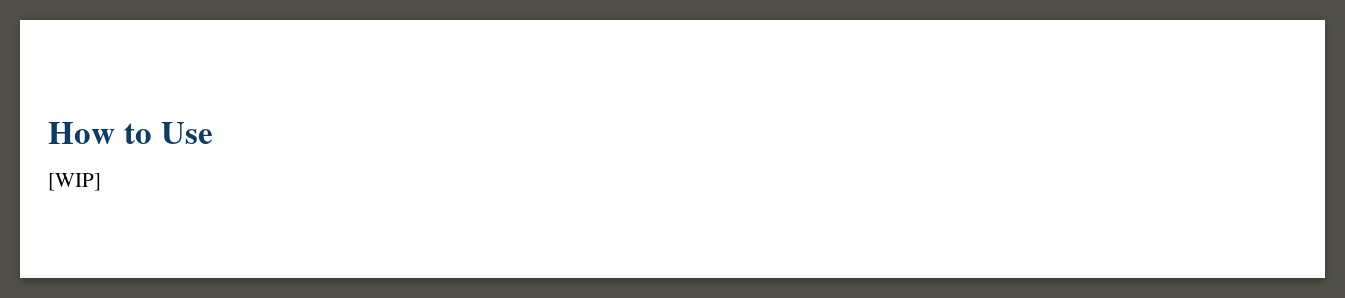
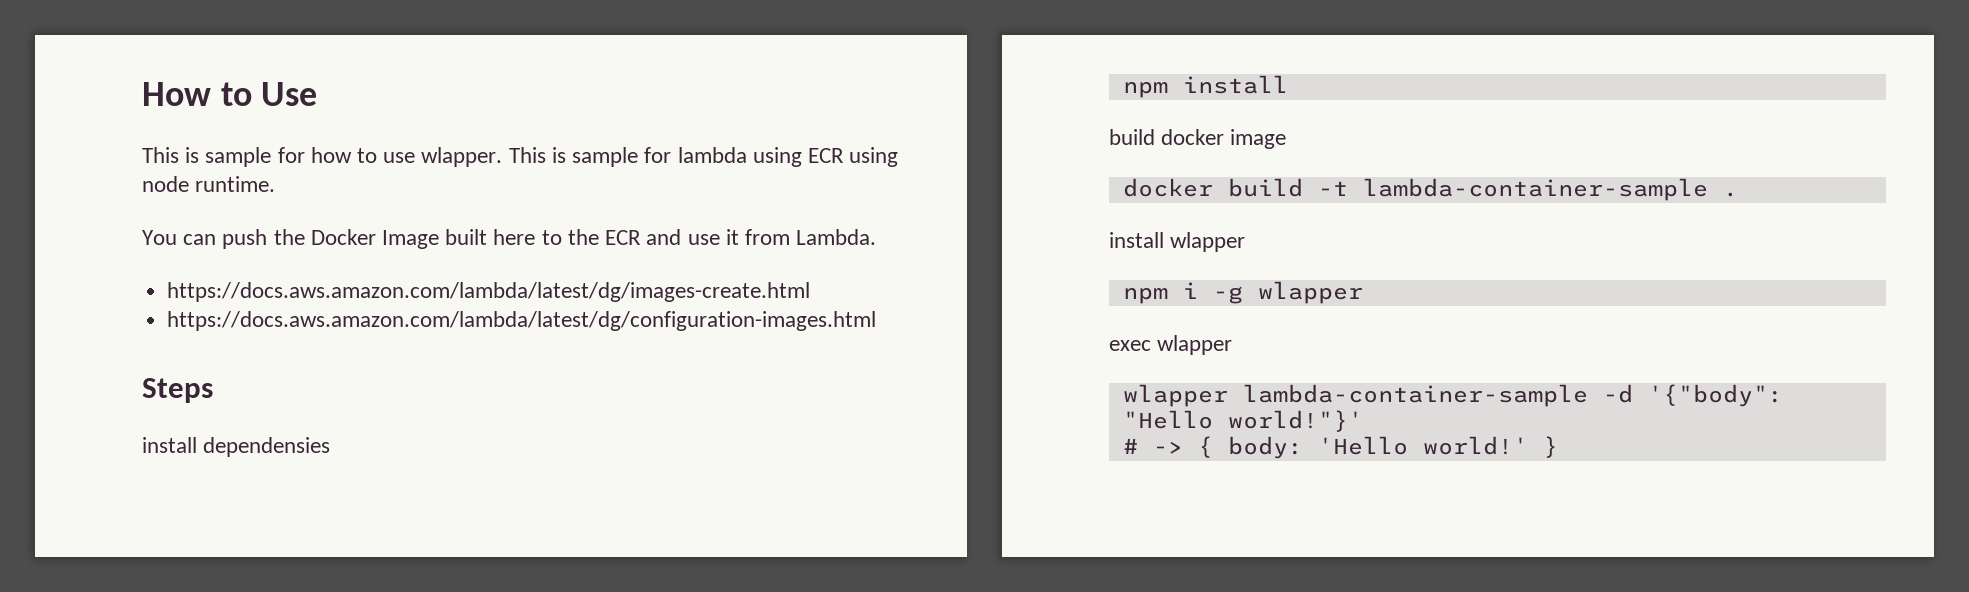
- [WIP]
+ This is sample for how to use wlapper. This is sample for lambda using ECR using node runtime.
+ You can push the Docker Image built here to the ECR and use it from Lambda.
+ https://docs.aws.amazon.com/lambda/latest/dg/images-create.html
+ https://docs.aws.amazon.com/lambda/latest/dg/configuration-images.html
+ Steps
+ install dependensies
+ npm install
+ build docker image
+ docker build -t lambda-container-sample .
+ install wlapper
+ npm i -g wlapper
+ exec wlapper
+ wlapper lambda-container-sample -d '{"body": "Hello world!"}'
+ # -> { body: 'Hello world!' }

